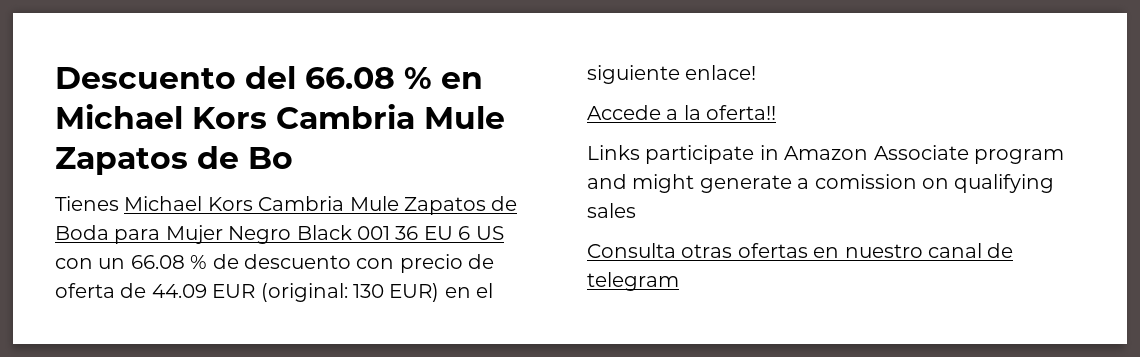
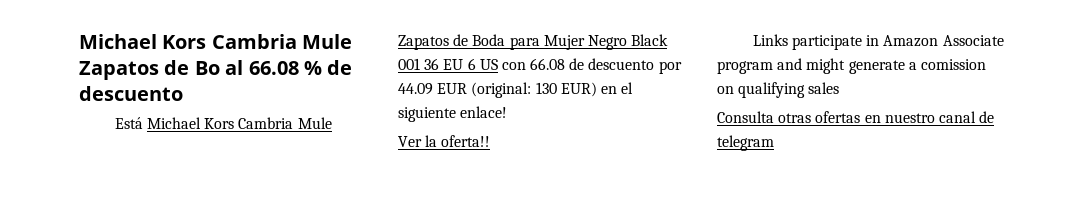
- Descuento del 66.08 % en Michael Kors Cambria Mule Zapatos de Bo
- Tienes Michael Kors Cambria Mule Zapatos de Boda para Mujer Negro Black 001 36 EU 6 US con un 66.08 % de descuento con precio de oferta de 44.09 EUR (original: 130 EUR) en el siguiente enlace!
+ Michael Kors Cambria Mule Zapatos de Bo al 66.08 % de descuento
+ Está Michael Kors Cambria Mule Zapatos de Boda para Mujer Negro Black 001 36 EU 6 US con 66.08 de descuento por 44.09 EUR (original: 130 EUR) en el siguiente enlace!
- Accede a la oferta!!
+ Ver la oferta!!

